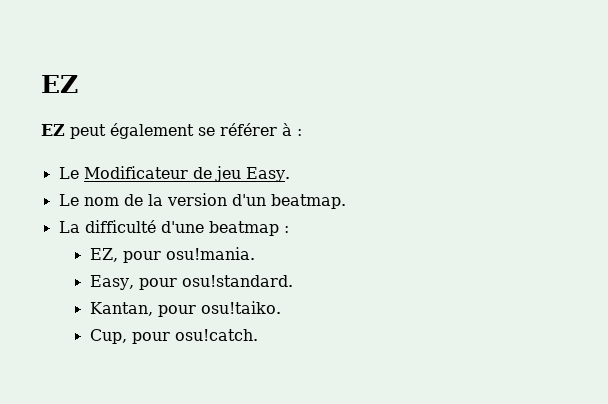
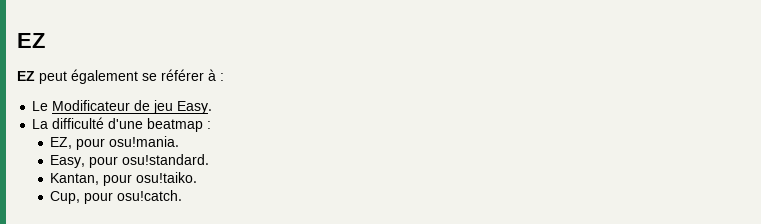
- Le nom de la version d'un beatmap.

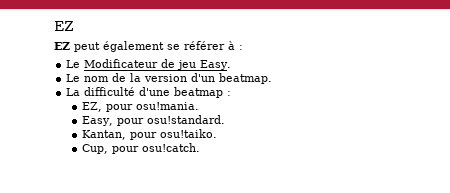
+ Le nom de la version d'un beatmap.

